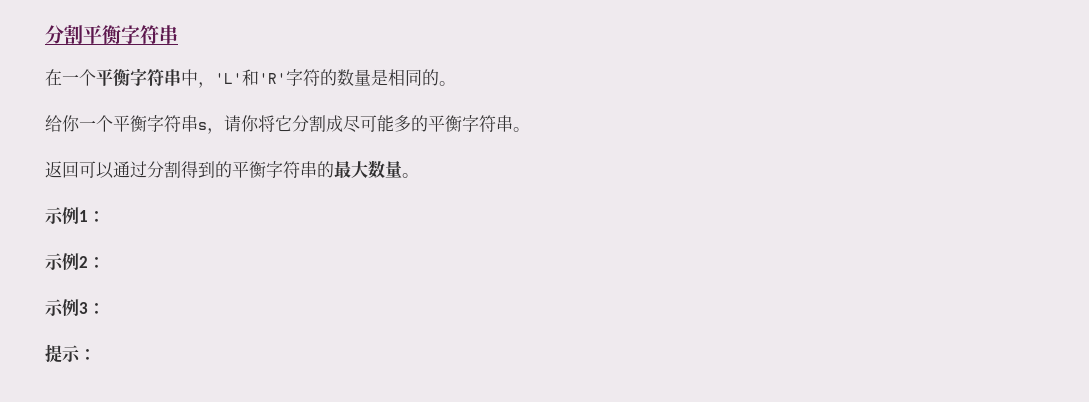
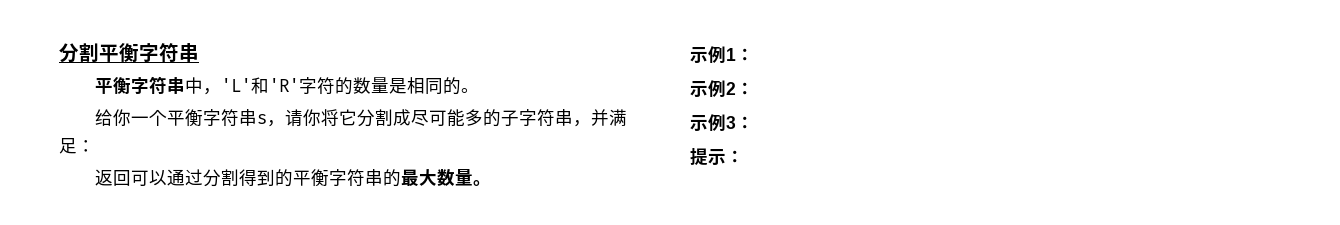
- 在一个平衡字符串中，'L'和'R'字符的数量是相同的。
+ 平衡字符串中，'L'和'R'字符的数量是相同的。
- 给你一个平衡字符串s，请你将它分割成尽可能多的平衡字符串。
+ 给你一个平衡字符串s，请你将它分割成尽可能多的子字符串，并满足：

